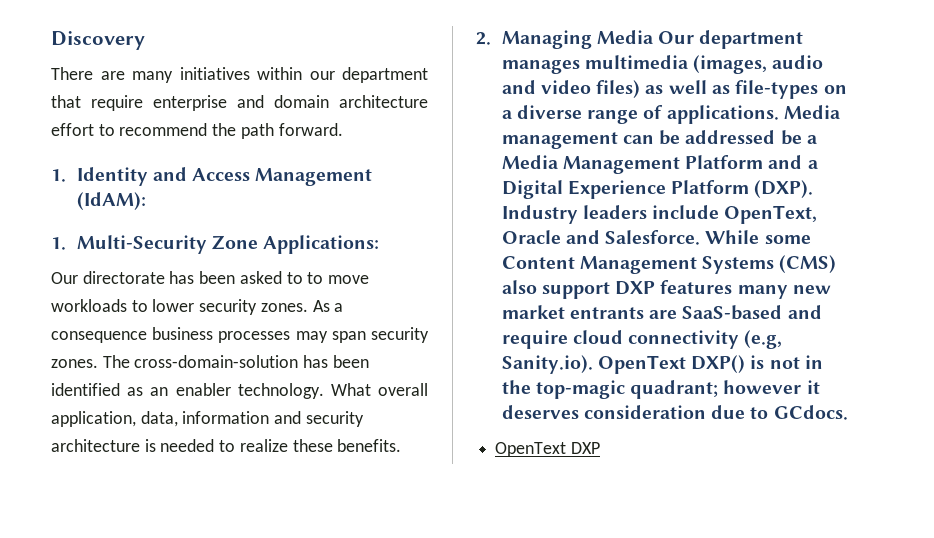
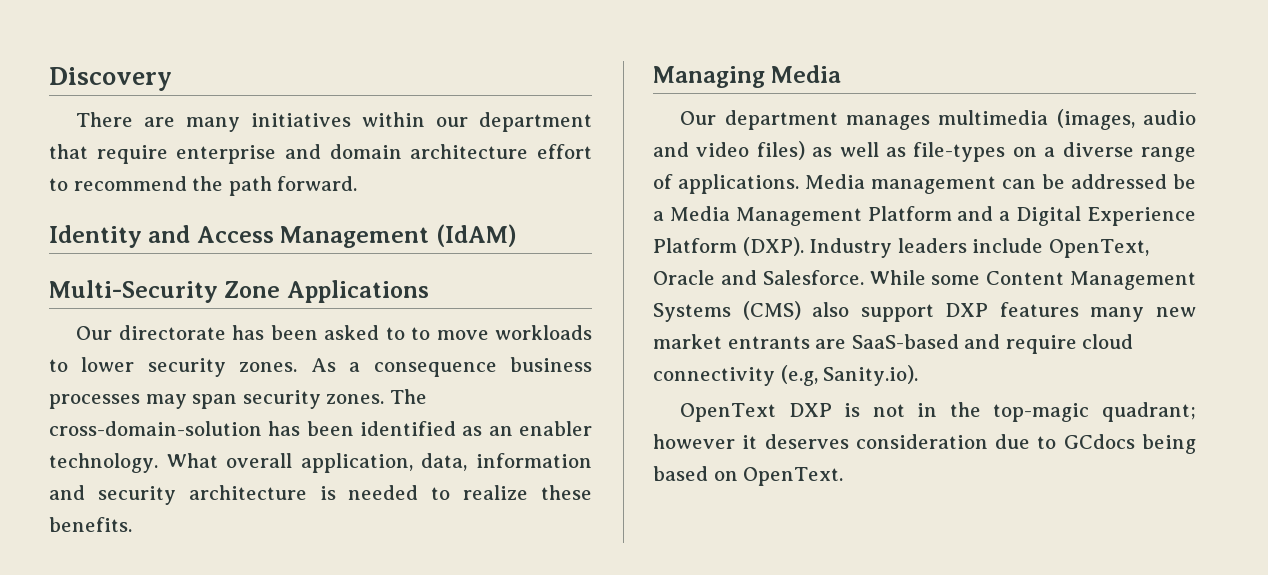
- 1. Identity and Access Management (IdAM):
- 1. Multi-Security Zone Applications:
+ Identity and Access Management (IdAM)
+ Multi-Security Zone Applications
- 2. Managing Media Our department manages multimedia (images, audio and video files) as well as file-types on a diverse range of applications.
+ Managing Media
+ Our department manages multimedia (images, audio and video files) as well as file-types on a diverse range of applications.
- While some Content Management Systems (CMS) also support DXP features many new market entrants are SaaS-based and require cloud connectivity (e.g, Sanity.io). OpenText DXP() is not in the top-magic quadrant; however it deserves consideration due to GCdocs.
- OpenText DXP
+ While some Content Management Systems (CMS) also support DXP features many new market entrants are SaaS-based and require cloud connectivity (e.g, Sanity.io).
+ OpenText DXP is not in the top-magic quadrant; however it deserves consideration due to GCdocs being based on OpenText.

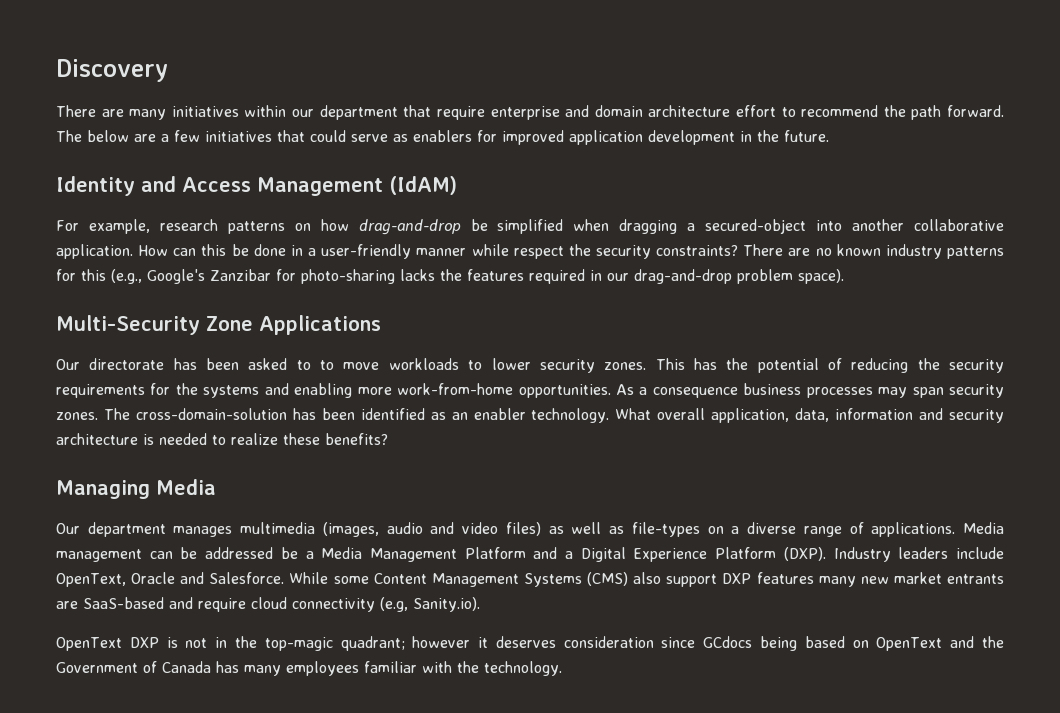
+ The below are a few initiatives that could serve as enablers for improved application development in the future.
+ For example, research patterns on how drag-and-drop be simplified when dragging a secured-object into another collaborative application. How can this be done in a user-friendly manner while respect the security constraints? There are no known industry patterns for this (e.g., Google's Zanzibar for photo-sharing lacks the features required in our drag-and-drop problem space).
+ This has the potential of reducing the security requirements for the systems and enabling more work-from-home opportunities.
- What overall application, data, information and security architecture is needed to realize these benefits.
+ What overall application, data, information and security architecture is needed to realize these benefits?
- OpenText DXP is not in the top-magic quadrant; however it deserves consideration due to GCdocs being based on OpenText.
+ OpenText DXP is not in the top-magic quadrant; however it deserves consideration since GCdocs being based on OpenText and the Government of Canada has many employees familiar with the technology.

